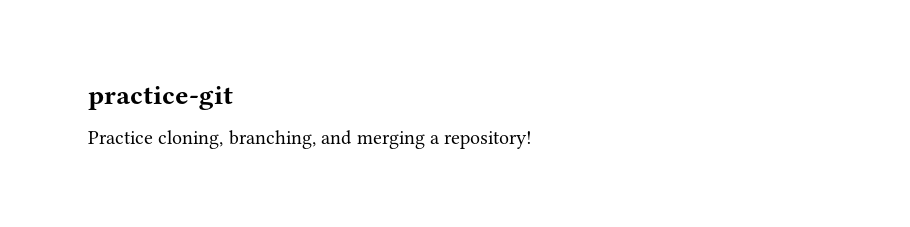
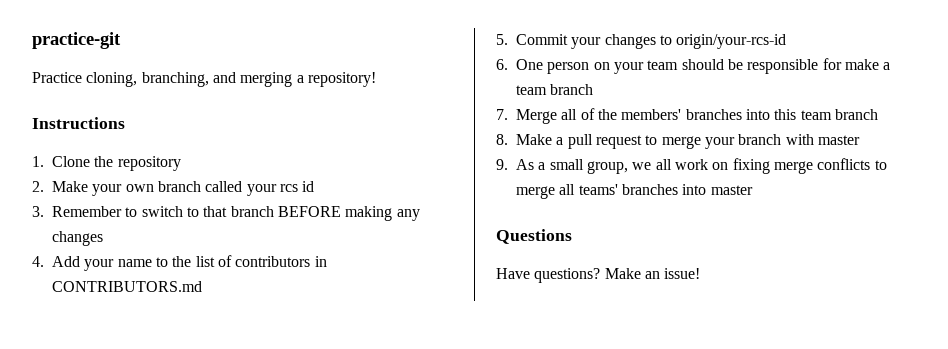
+ Instructions
+ 1. Clone the repository
+ 2. Make your own branch called your rcs id
+ 3. Remember to switch to that branch BEFORE making any changes
+ 4. Add your name to the list of contributors in CONTRIBUTORS.md
+ 5. Commit your changes to origin/your-rcs-id
+ 6. One person on your team should be responsible for make a team branch
+ 7. Merge all of the members' branches into this team branch
+ 8. Make a pull request to merge your branch with master
+ 9. As a small group, we all work on fixing merge conflicts to merge all teams' branches into master
+ Questions
+ Have questions? Make an issue!

